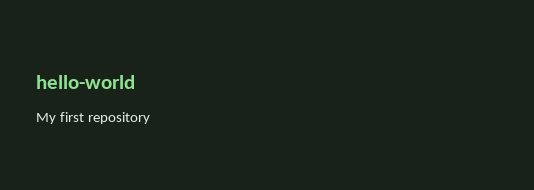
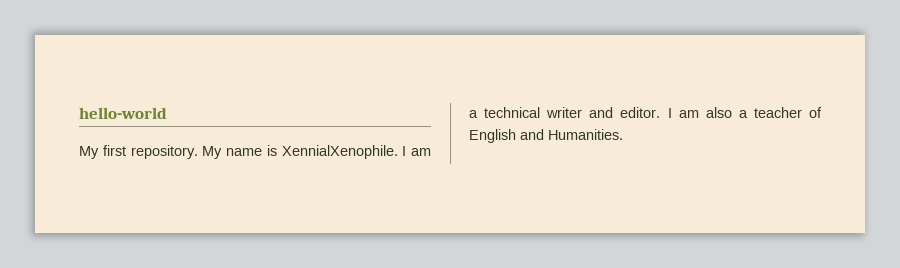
- My first repository
+ My first repository. My name is XennialXenophile. I am a technical writer and editor. I am also a teacher of English and Humanities.

